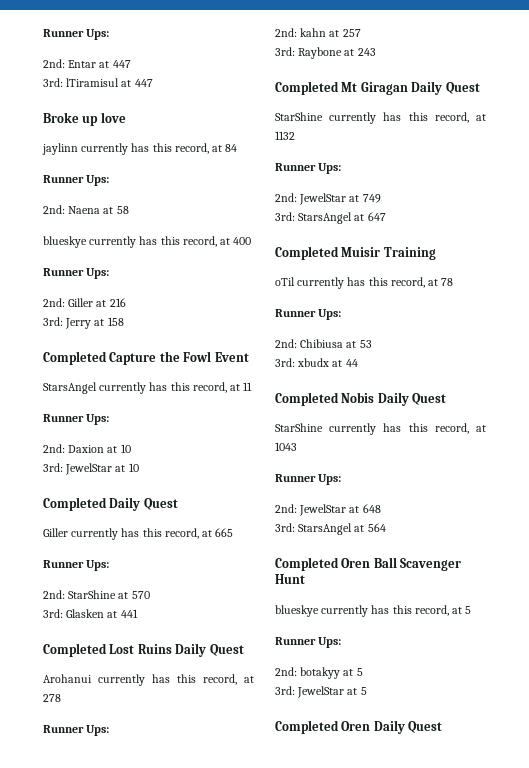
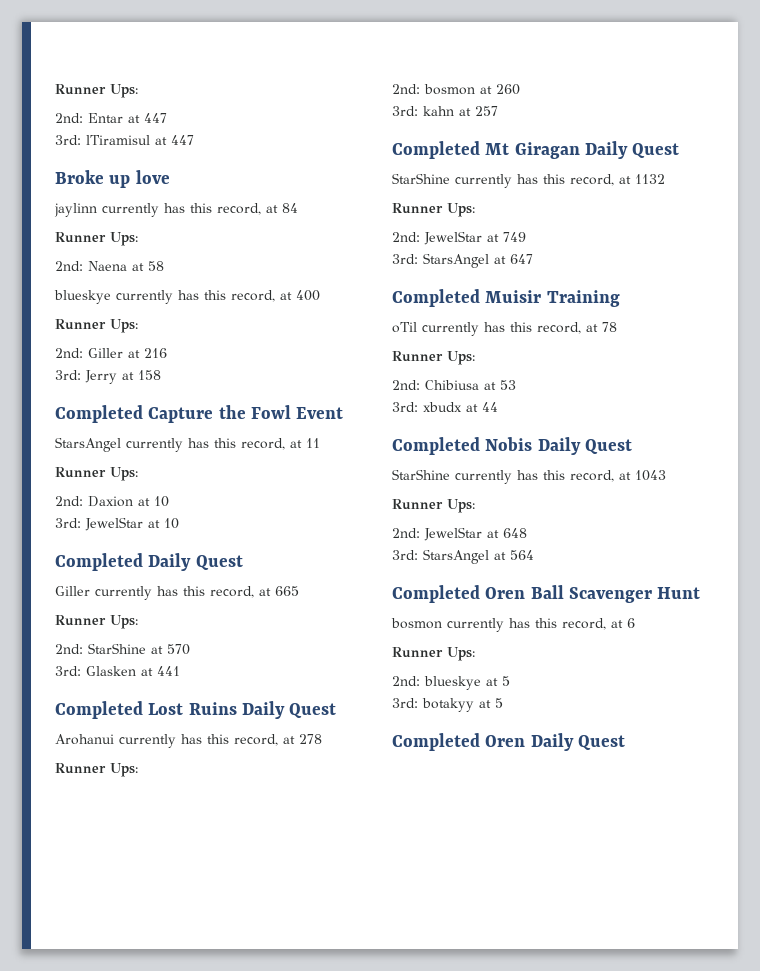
- 2nd: kahn at 257
+ 2nd: bosmon at 260
+ 3rd: kahn at 257
- 3rd: Raybone at 243
- blueskye currently has this record, at 5
+ bosmon currently has this record, at 6
  Runner Ups:
- 2nd: botakyy at 5
+ 2nd: blueskye at 5
- 3rd: JewelStar at 5
+ 3rd: botakyy at 5

